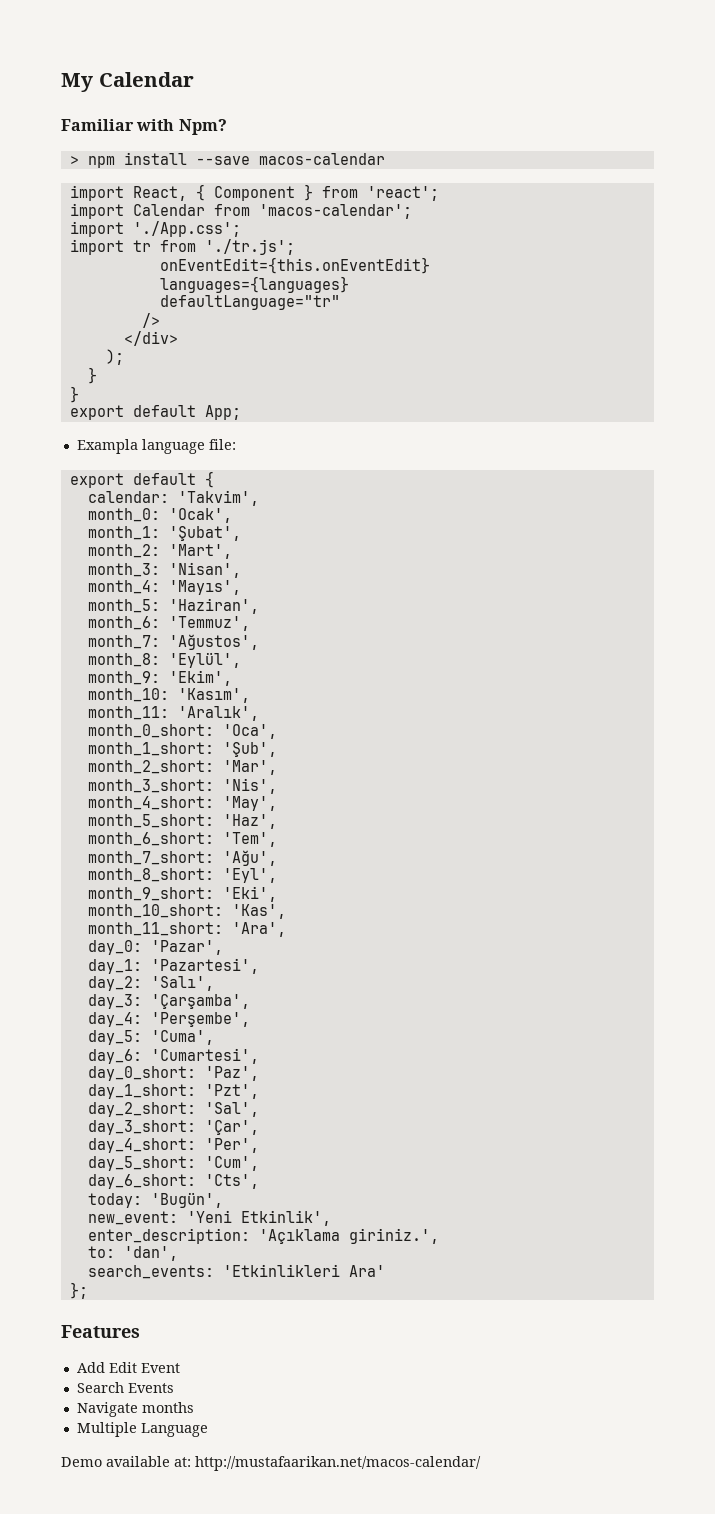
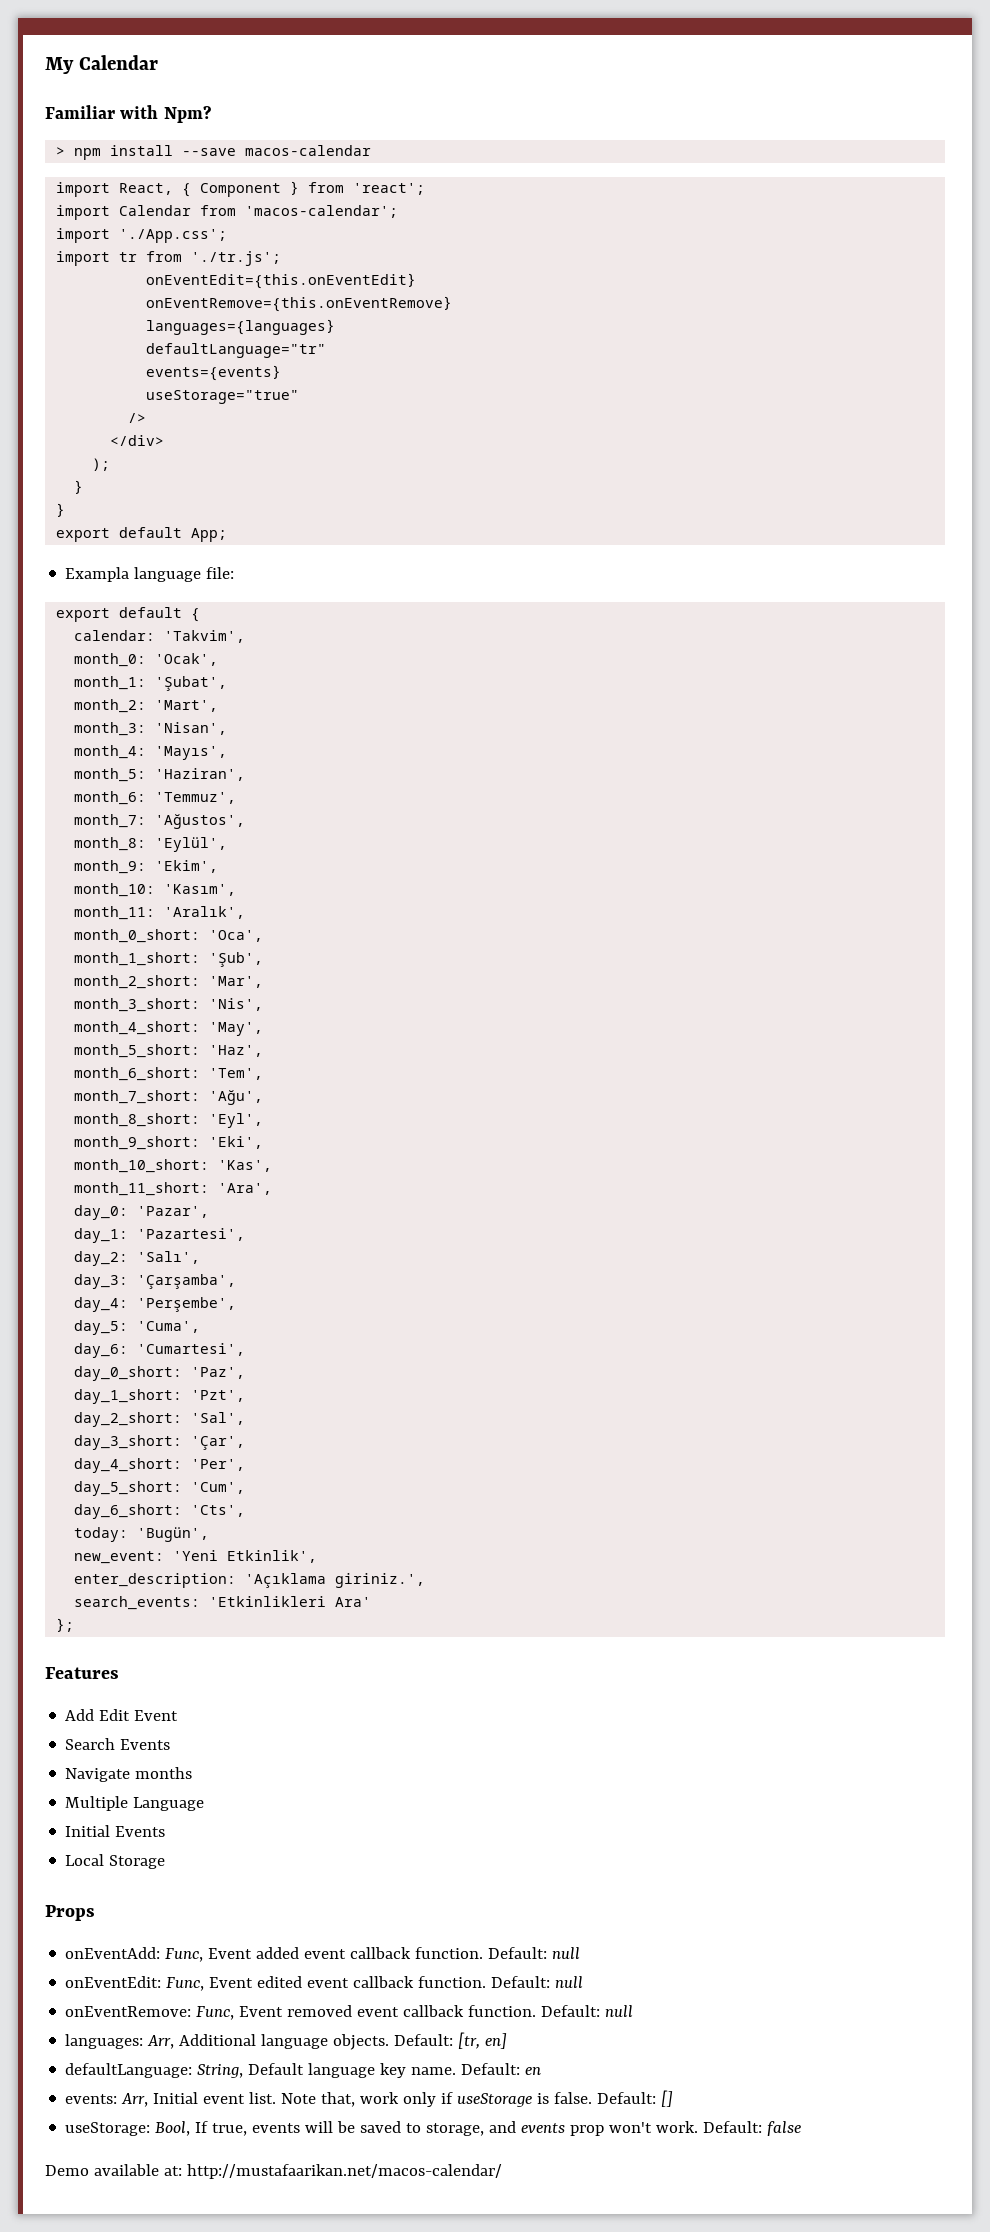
+ onEventRemove={this.onEventRemove}
+ events={events}
+ useStorage="true"
- to: 'dan',
+ Initial Events
+ Local Storage
+ Props
+ onEventAdd: Func, Event added event callback function. Default: null
+ onEventEdit: Func, Event edited event callback function. Default: null
+ onEventRemove: Func, Event removed event callback function. Default: null
+ languages: Arr, Additional language objects. Default: [tr, en]
+ defaultLanguage: String, Default language key name. Default: en
+ events: Arr, Initial event list. Note that, work only if useStorage is false. Default: []
+ useStorage: Bool, If true, events will be saved to storage, and events prop won't work. Default: false

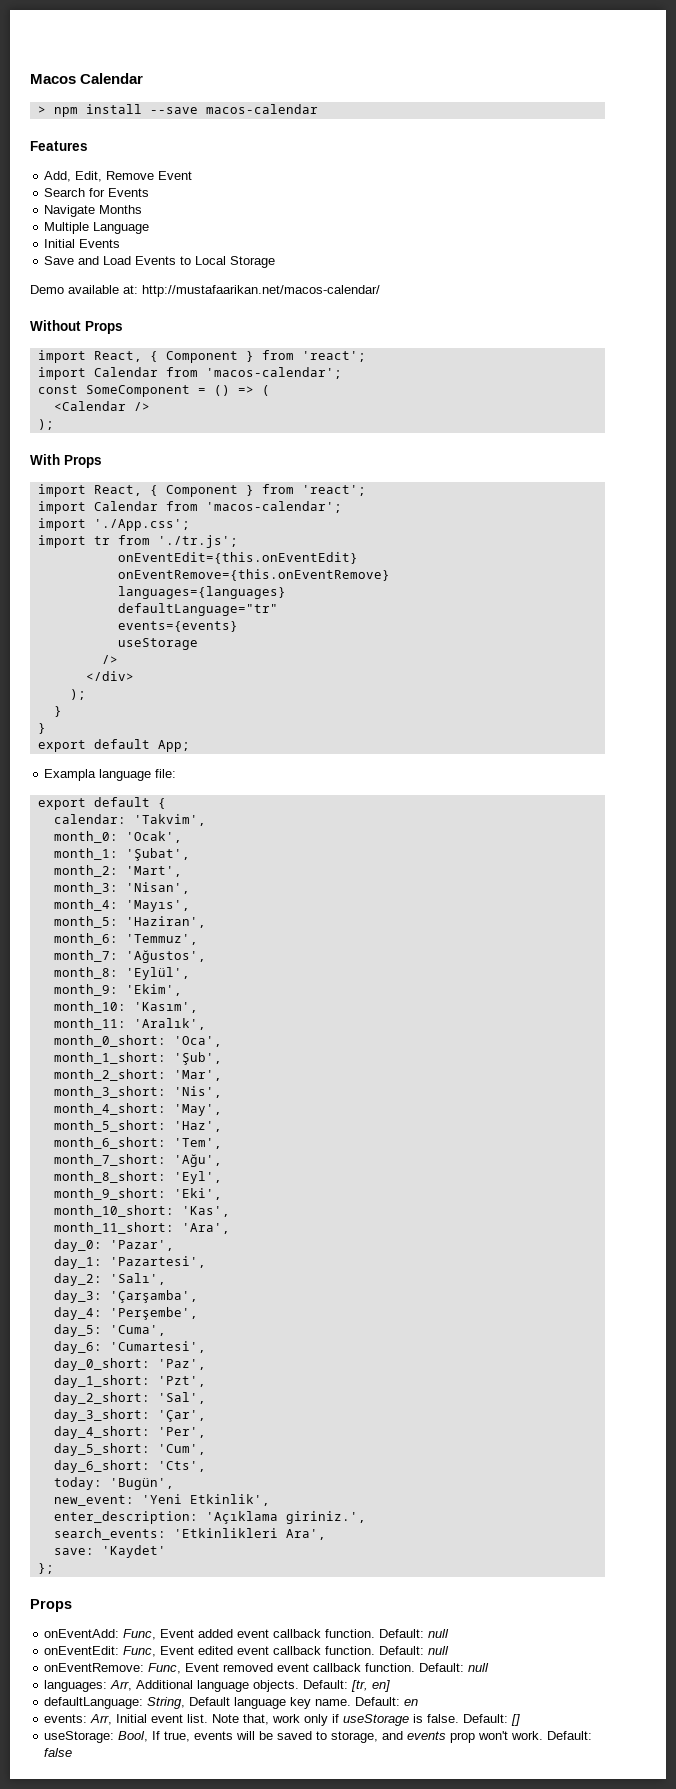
- My Calendar
- Familiar with Npm?
+ Macos Calendar
+ Features
+ Add, Edit, Remove Event
+ Search for Events
+ Navigate Months
+ Multiple Language
+ Initial Events
+ Save and Load Events to Local Storage
+ Demo available at: http://mustafaarikan.net/macos-calendar/
+ Without Props
+ import React, { Component } from 'react';
+ import Calendar from 'macos-calendar';
+ const SomeComponent = () => (
+ <Calendar />
+ );
+ With Props
  events={events}
- useStorage="true"
+ useStorage
- search_events: 'Etkinlikleri Ara'
+ search_events: 'Etkinlikleri Ara',
+ save: 'Kaydet'
  };
- Features
- Add Edit Event
- Search Events
- Navigate months
- Multiple Language
- Initial Events
- Local Storage
- Demo available at: http://mustafaarikan.net/macos-calendar/

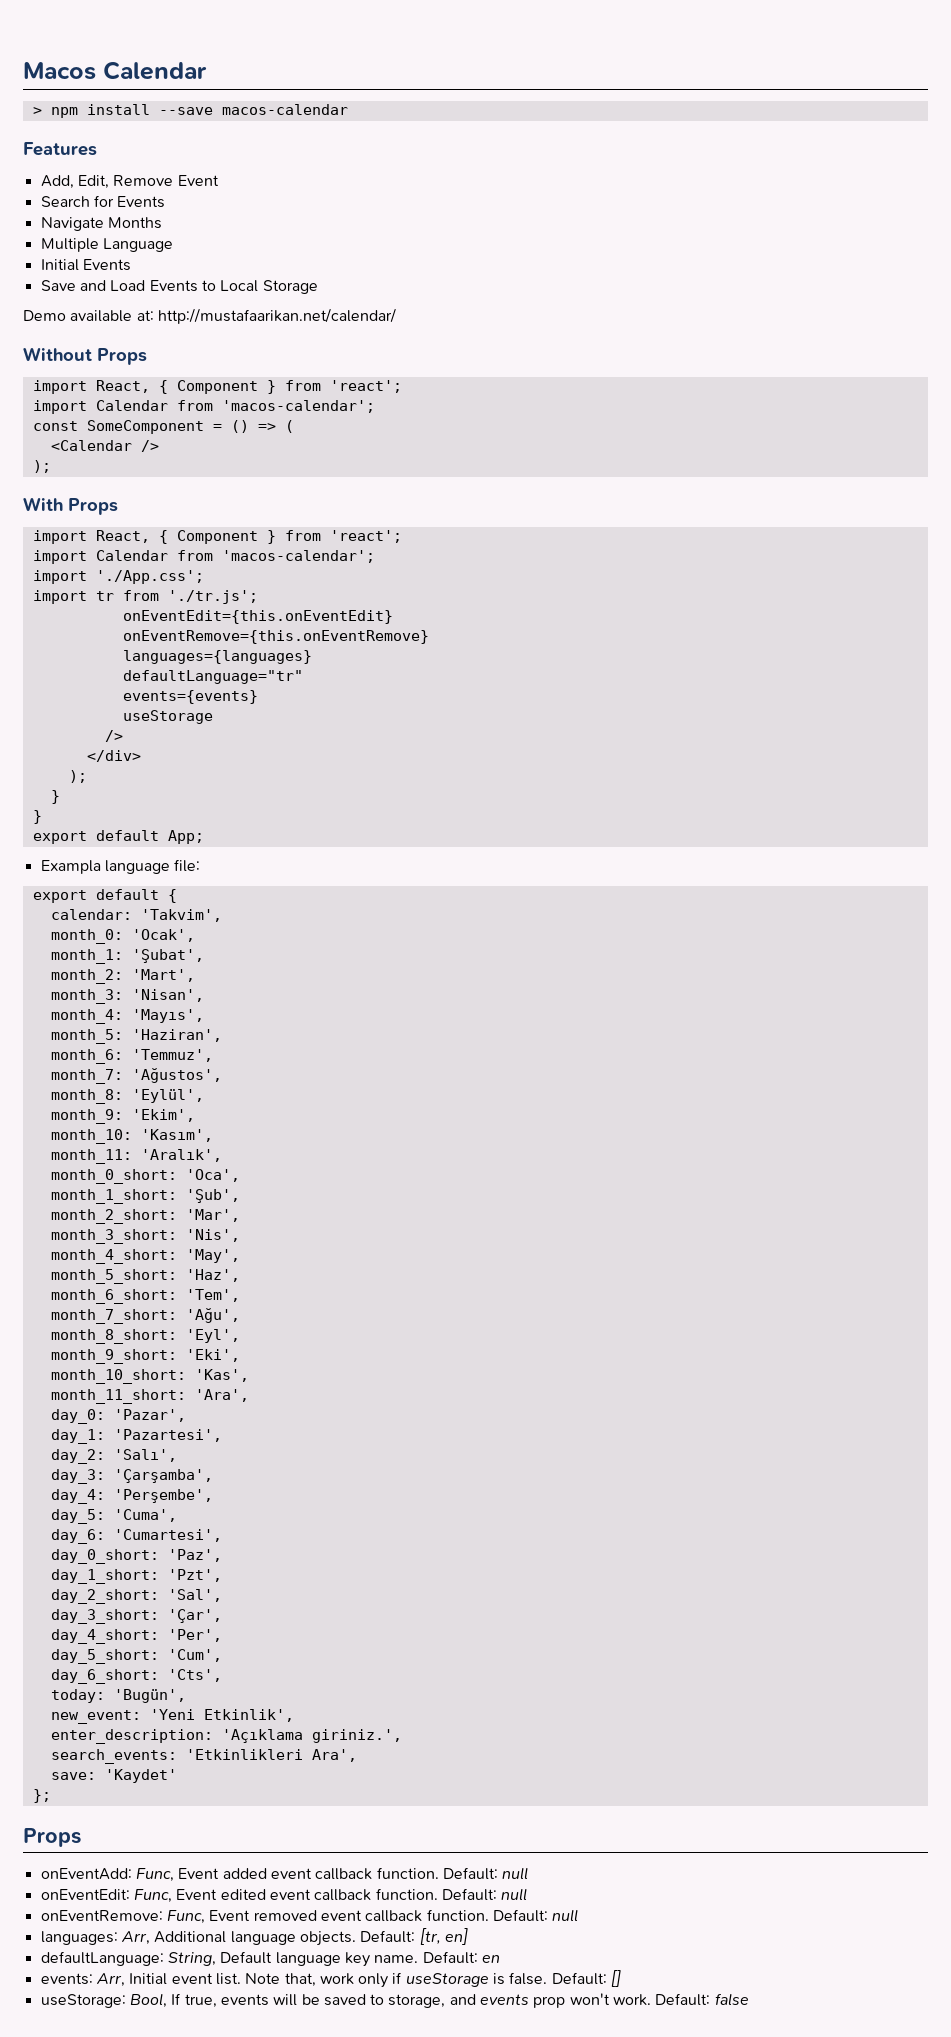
- Demo available at: http://mustafaarikan.net/macos-calendar/
+ Demo available at: http://mustafaarikan.net/calendar/

